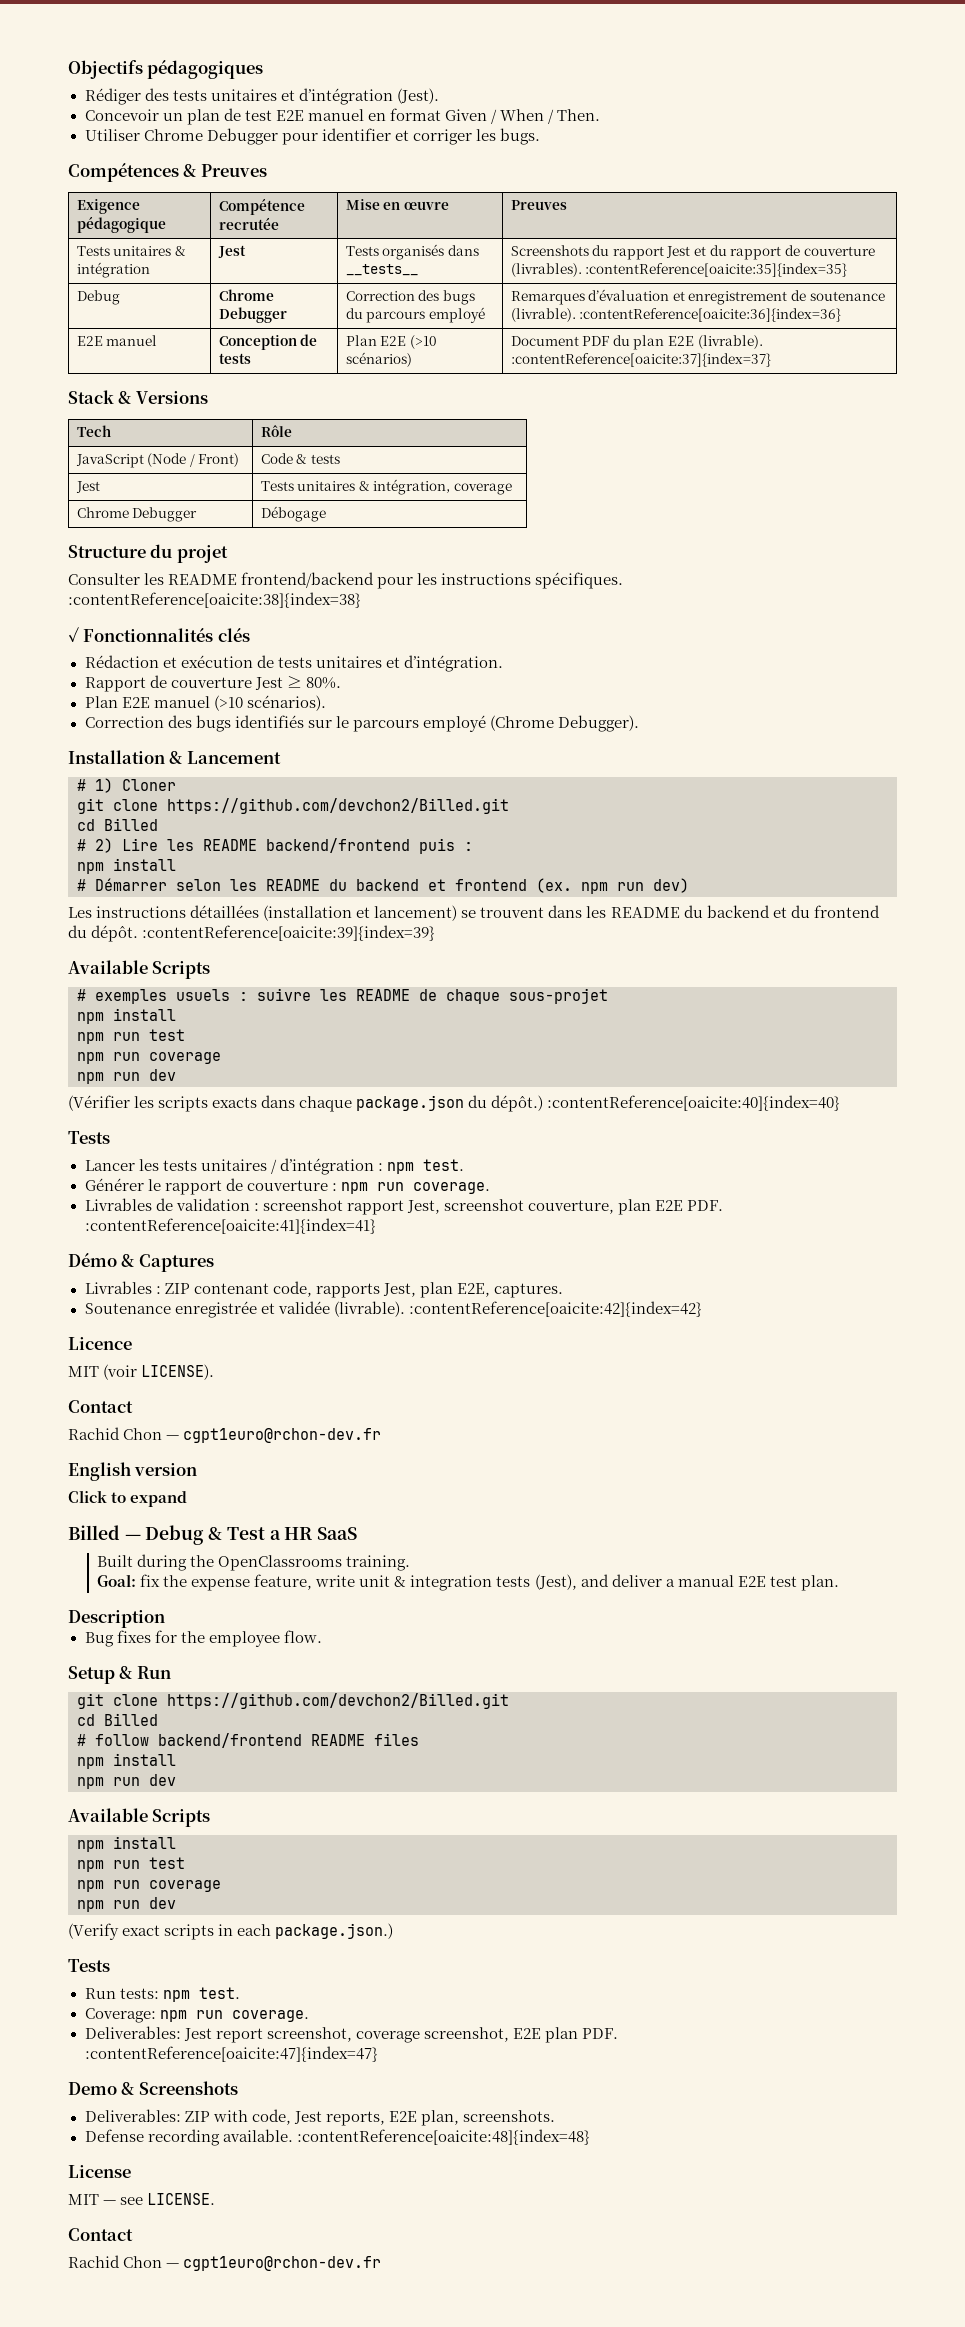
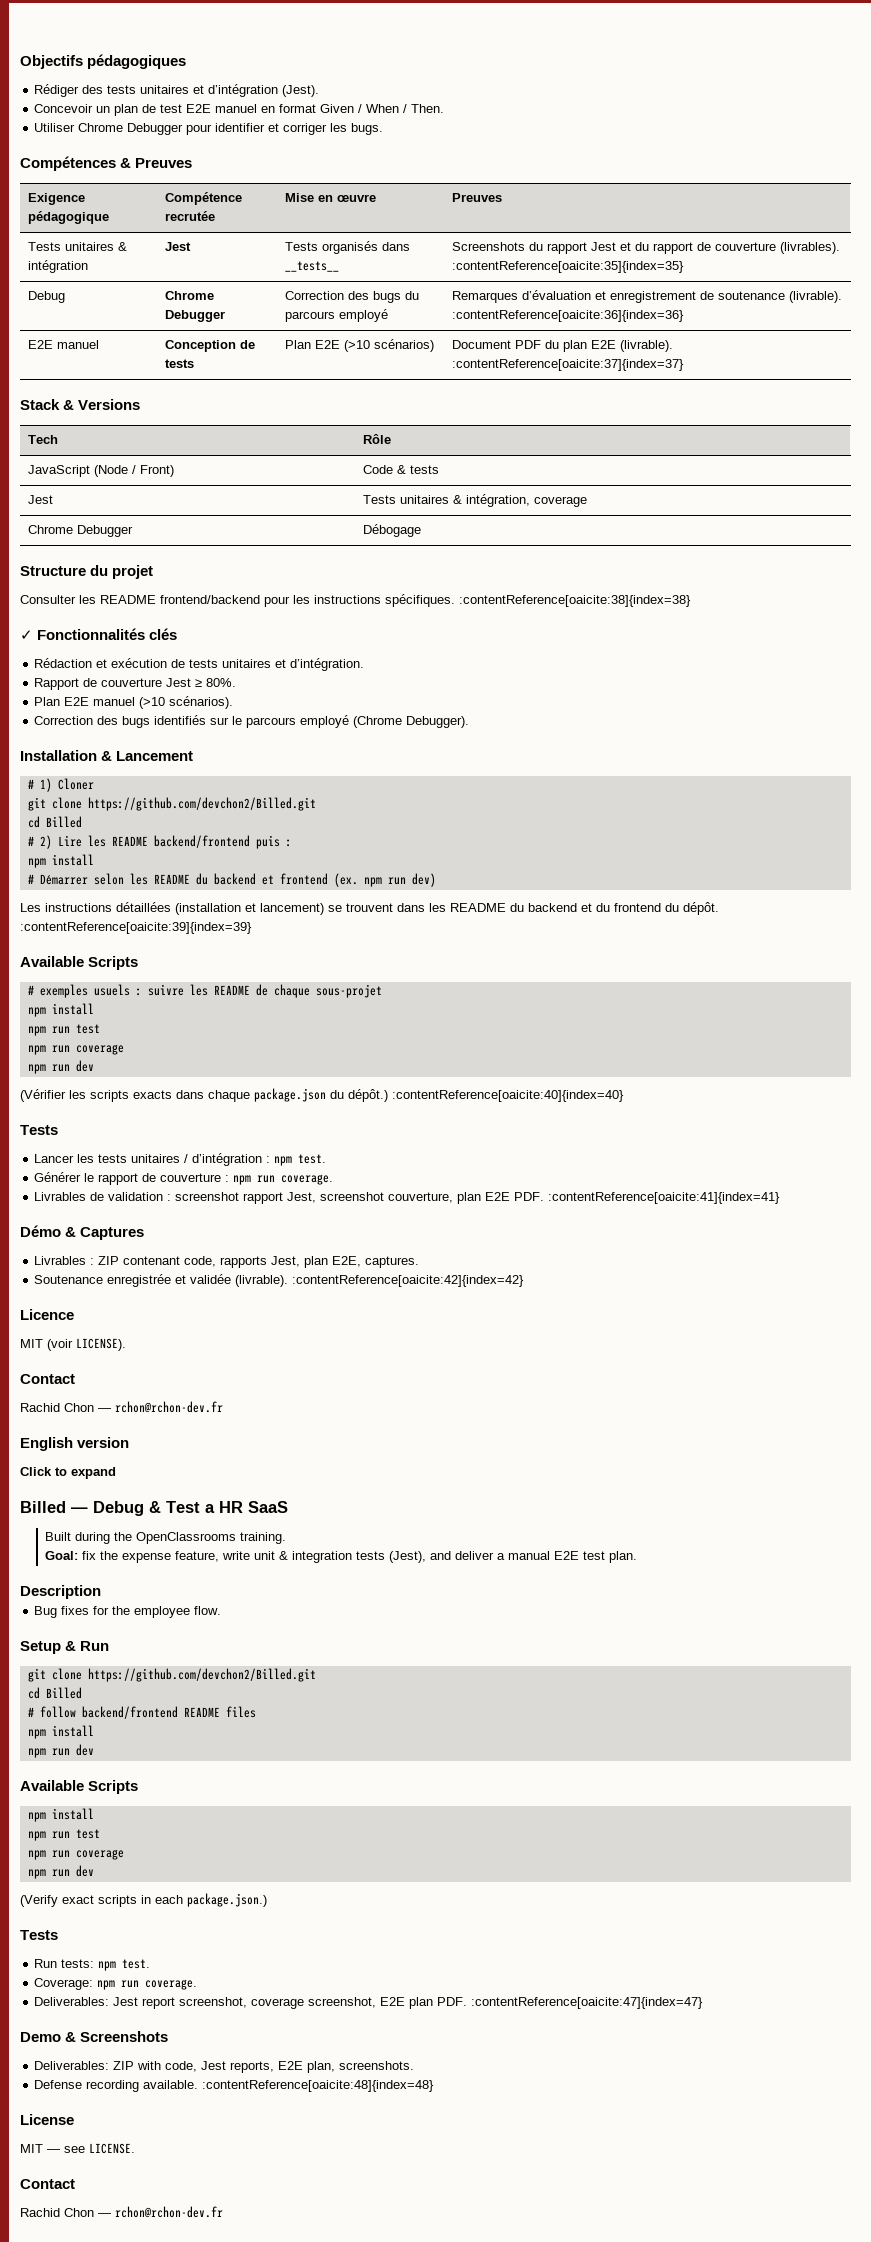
  MIT (voir LICENSE).
  Contact
- Rachid Chon — cgpt1euro@rchon-dev.fr
+ Rachid Chon — rchon@rchon-dev.fr
  MIT — see LICENSE.
  Contact
- Rachid Chon — cgpt1euro@rchon-dev.fr
+ Rachid Chon — rchon@rchon-dev.fr

